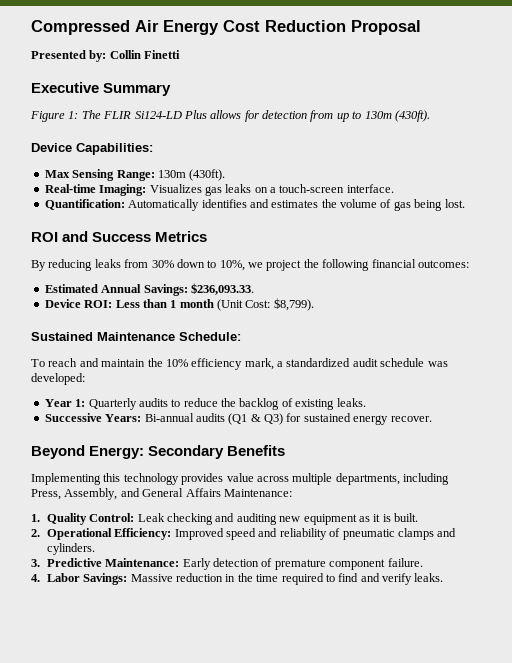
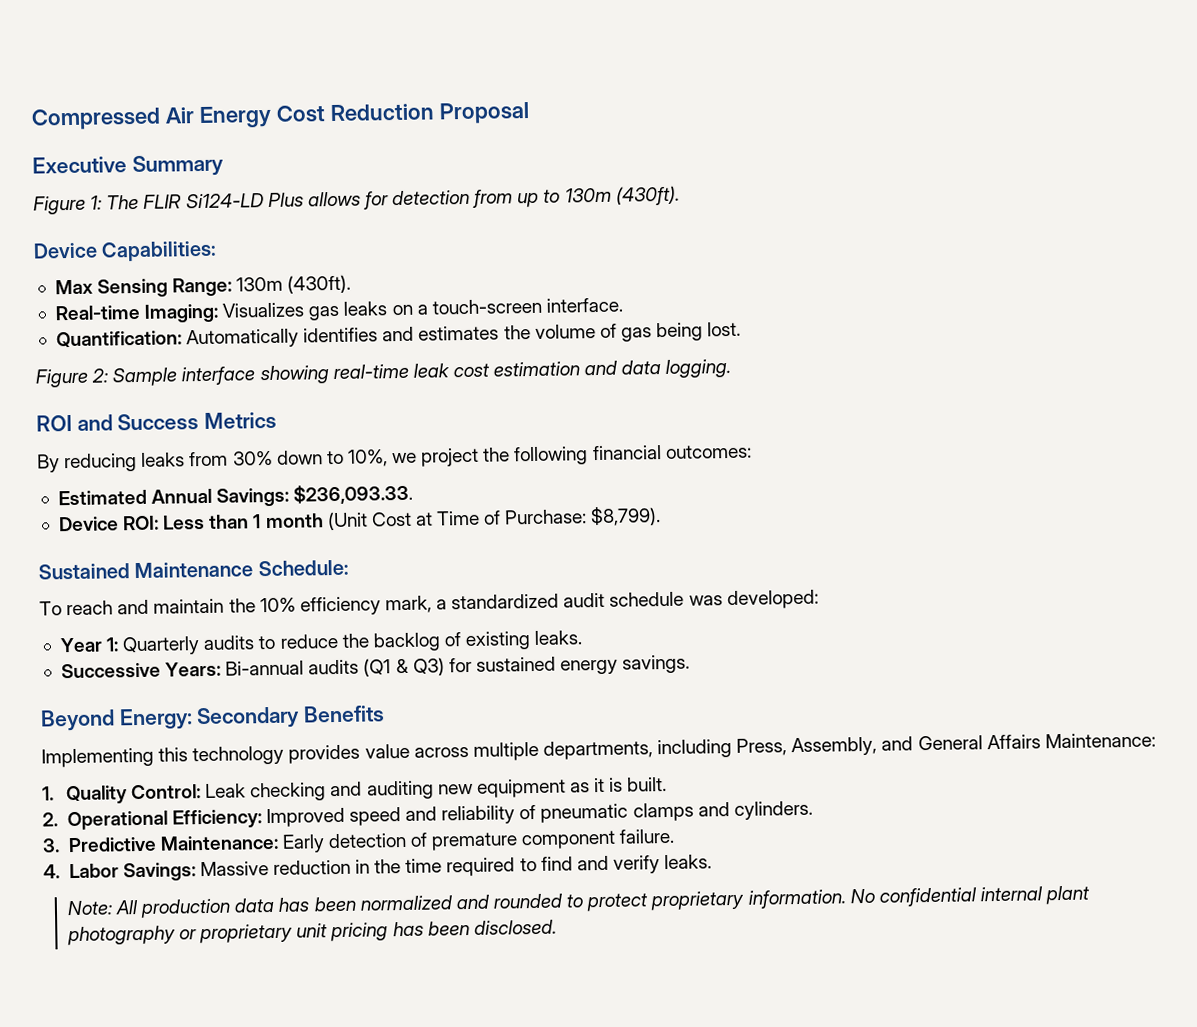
- Presented by: Collin Finetti
+ Figure 2: Sample interface showing real-time leak cost estimation and data logging.
- Device ROI: Less than 1 month (Unit Cost: $8,799).
+ Device ROI: Less than 1 month (Unit Cost at Time of Purchase: $8,799).
- Successive Years: Bi-annual audits (Q1 & Q3) for sustained energy recover.
+ Successive Years: Bi-annual audits (Q1 & Q3) for sustained energy savings.
+ Note: All production data has been normalized and rounded to protect proprietary information. No confidential internal plant photography or proprietary unit pricing has been disclosed.

